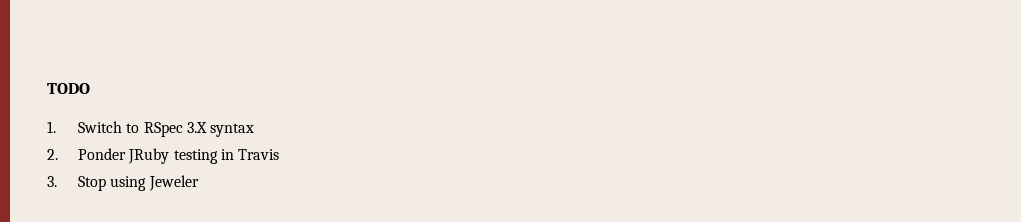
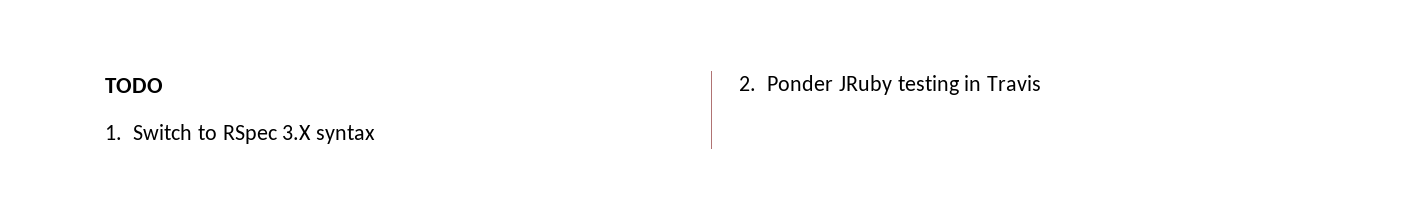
- 3. Stop using Jeweler

